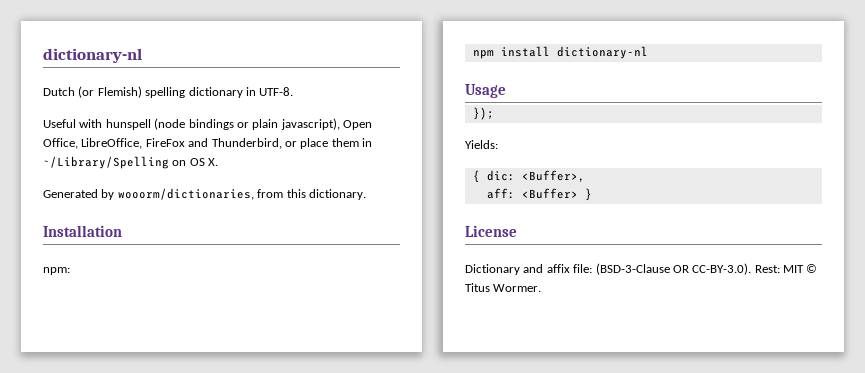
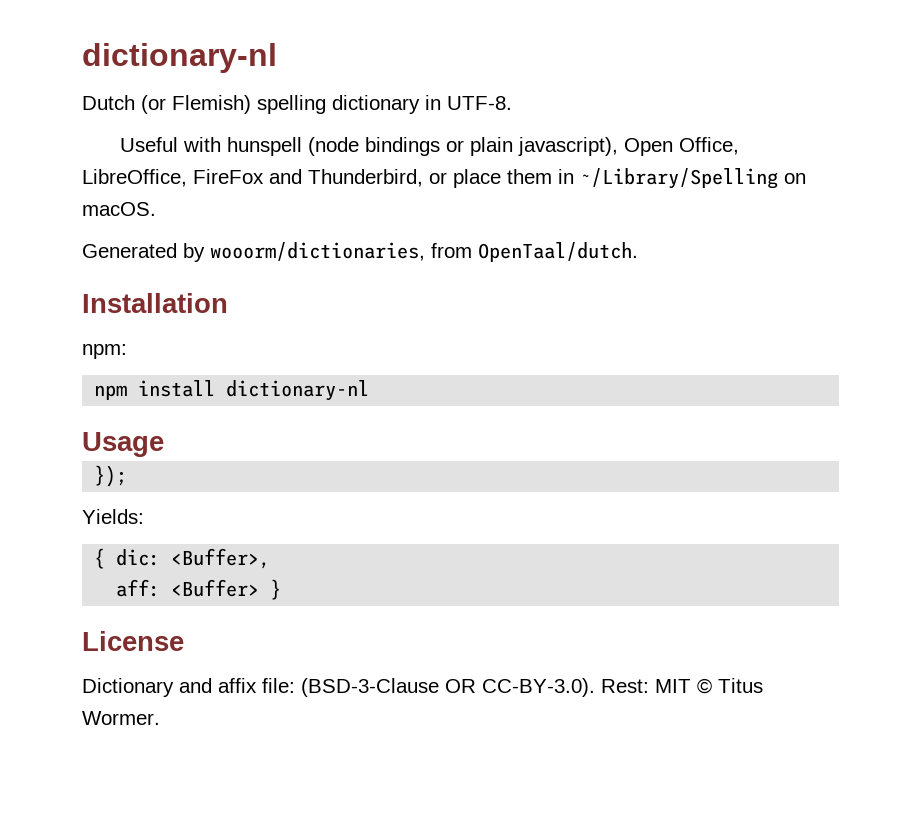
- Useful with hunspell (node bindings or plain javascript), Open Office, LibreOffice, FireFox and Thunderbird, or place them in ~/Library/Spelling on OS X.
+ Useful with hunspell (node bindings or plain javascript), Open Office, LibreOffice, FireFox and Thunderbird, or place them in ~/Library/Spelling on macOS.
- Generated by wooorm/dictionaries, from this dictionary.
+ Generated by wooorm/dictionaries, from OpenTaal/dutch.

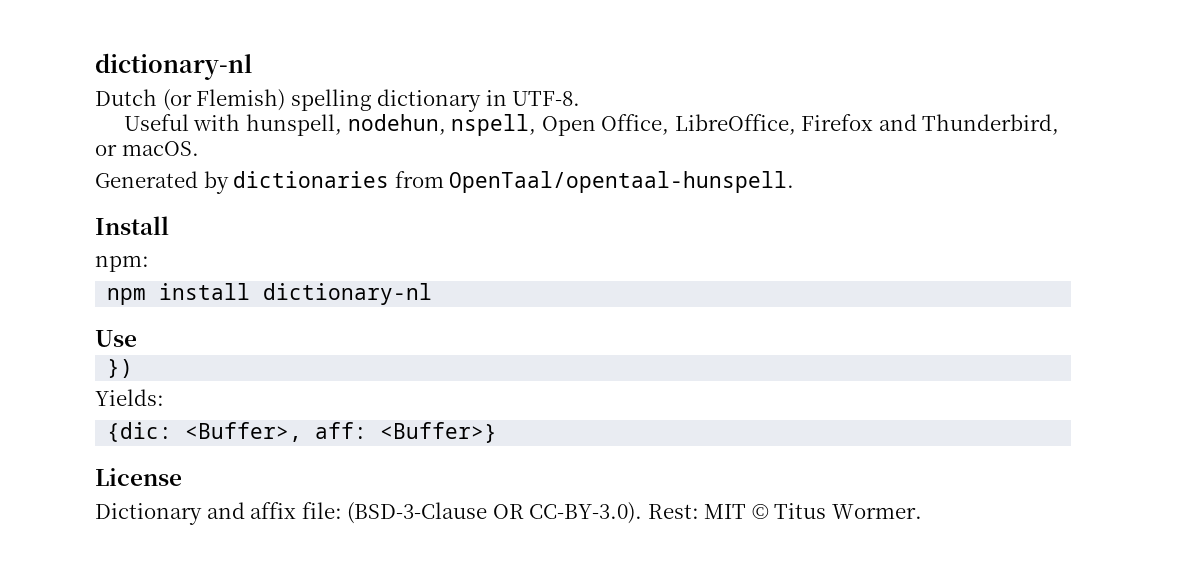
- Useful with hunspell (node bindings or plain javascript), Open Office, LibreOffice, FireFox and Thunderbird, or place them in ~/Library/Spelling on macOS.
+ Useful with hunspell, nodehun, nspell, Open Office, LibreOffice, Firefox and Thunderbird, or macOS.
- Generated by wooorm/dictionaries, from OpenTaal/dutch.
- Installation
+ Generated by dictionaries from OpenTaal/opentaal-hunspell.
+ Install
- Usage
- });
+ Use
+ })
- { dic: <Buffer>,
- aff: <Buffer> }
+ {dic: <Buffer>, aff: <Buffer>}

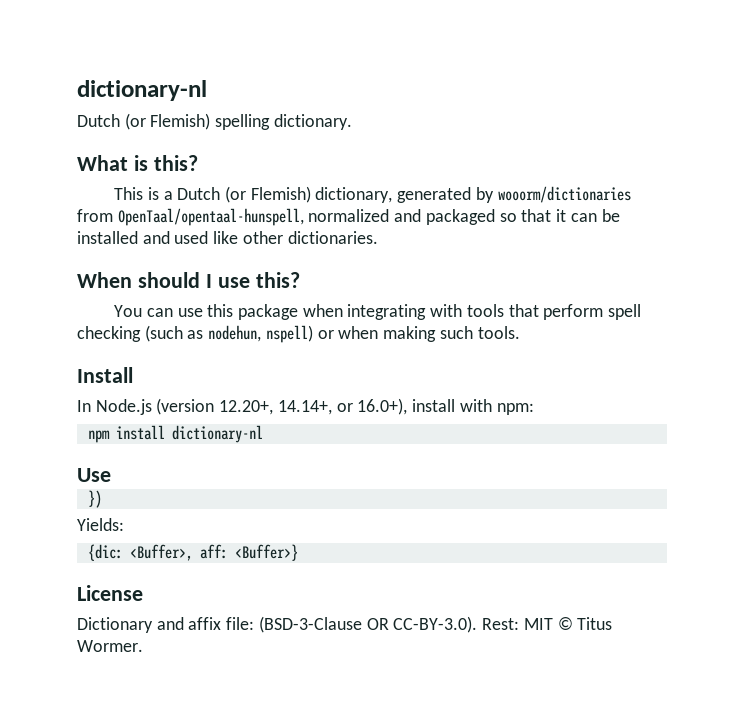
- Dutch (or Flemish) spelling dictionary in UTF-8.
- Useful with hunspell, nodehun, nspell, Open Office, LibreOffice, Firefox and Thunderbird, or macOS.
- Generated by dictionaries from OpenTaal/opentaal-hunspell.
+ Dutch (or Flemish) spelling dictionary.
+ What is this?
+ This is a Dutch (or Flemish) dictionary, generated by wooorm/dictionaries from OpenTaal/opentaal-hunspell, normalized and packaged so that it can be installed and used like other dictionaries.
+ When should I use this?
+ You can use this package when integrating with tools that perform spell checking (such as nodehun, nspell) or when making such tools.
  Install
- npm:
+ In Node.js (version 12.20+, 14.14+, or 16.0+), install with npm:

